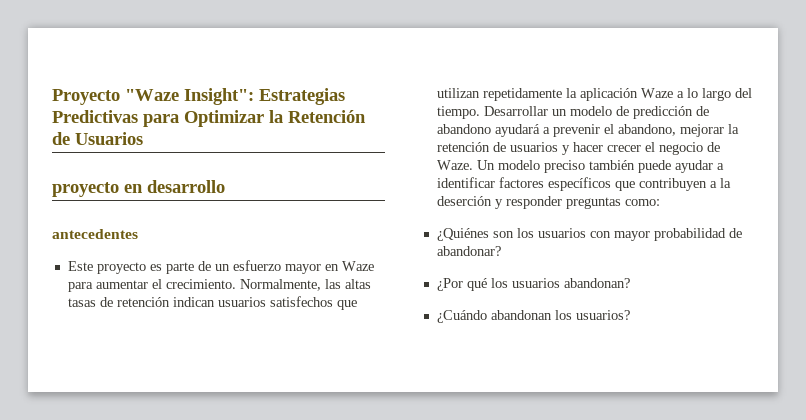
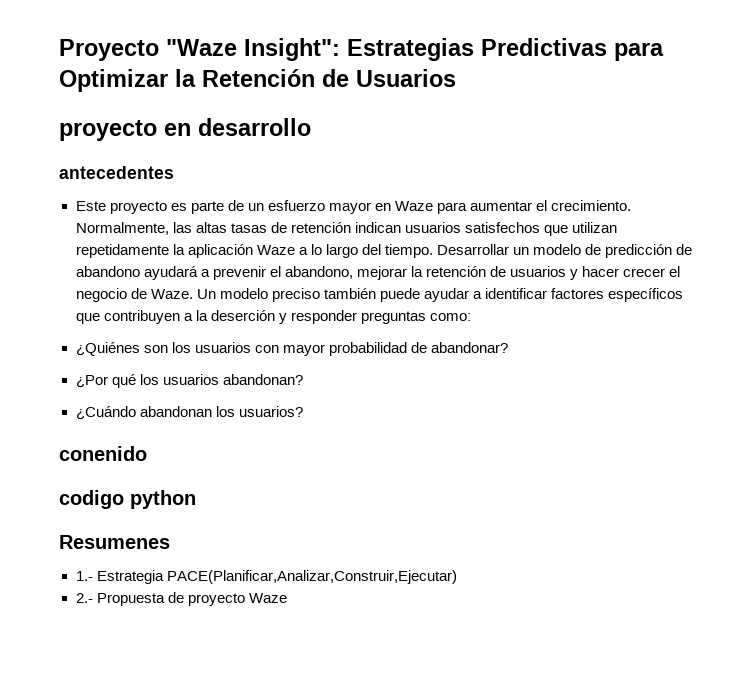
+ conenido
+ codigo python
+ Resumenes
+ 1.- Estrategia PACE(Planificar,Analizar,Construir,Ejecutar)
+ 2.- Propuesta de proyecto Waze

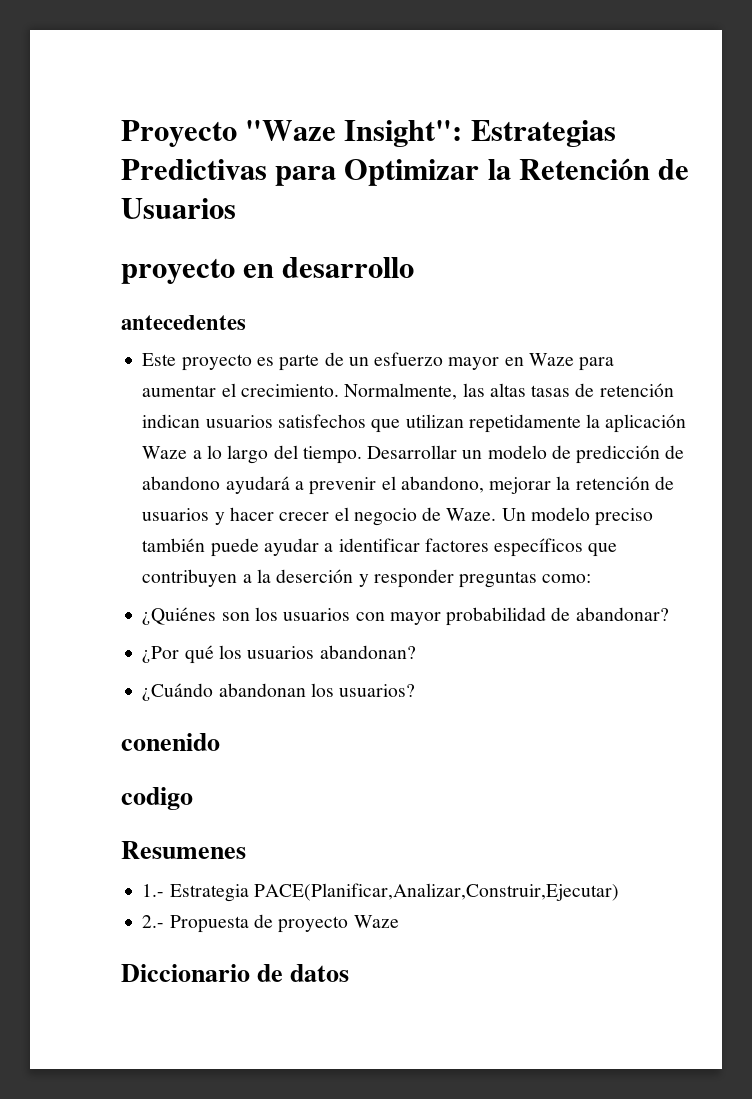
- codigo python
+ codigo
+ Diccionario de datos

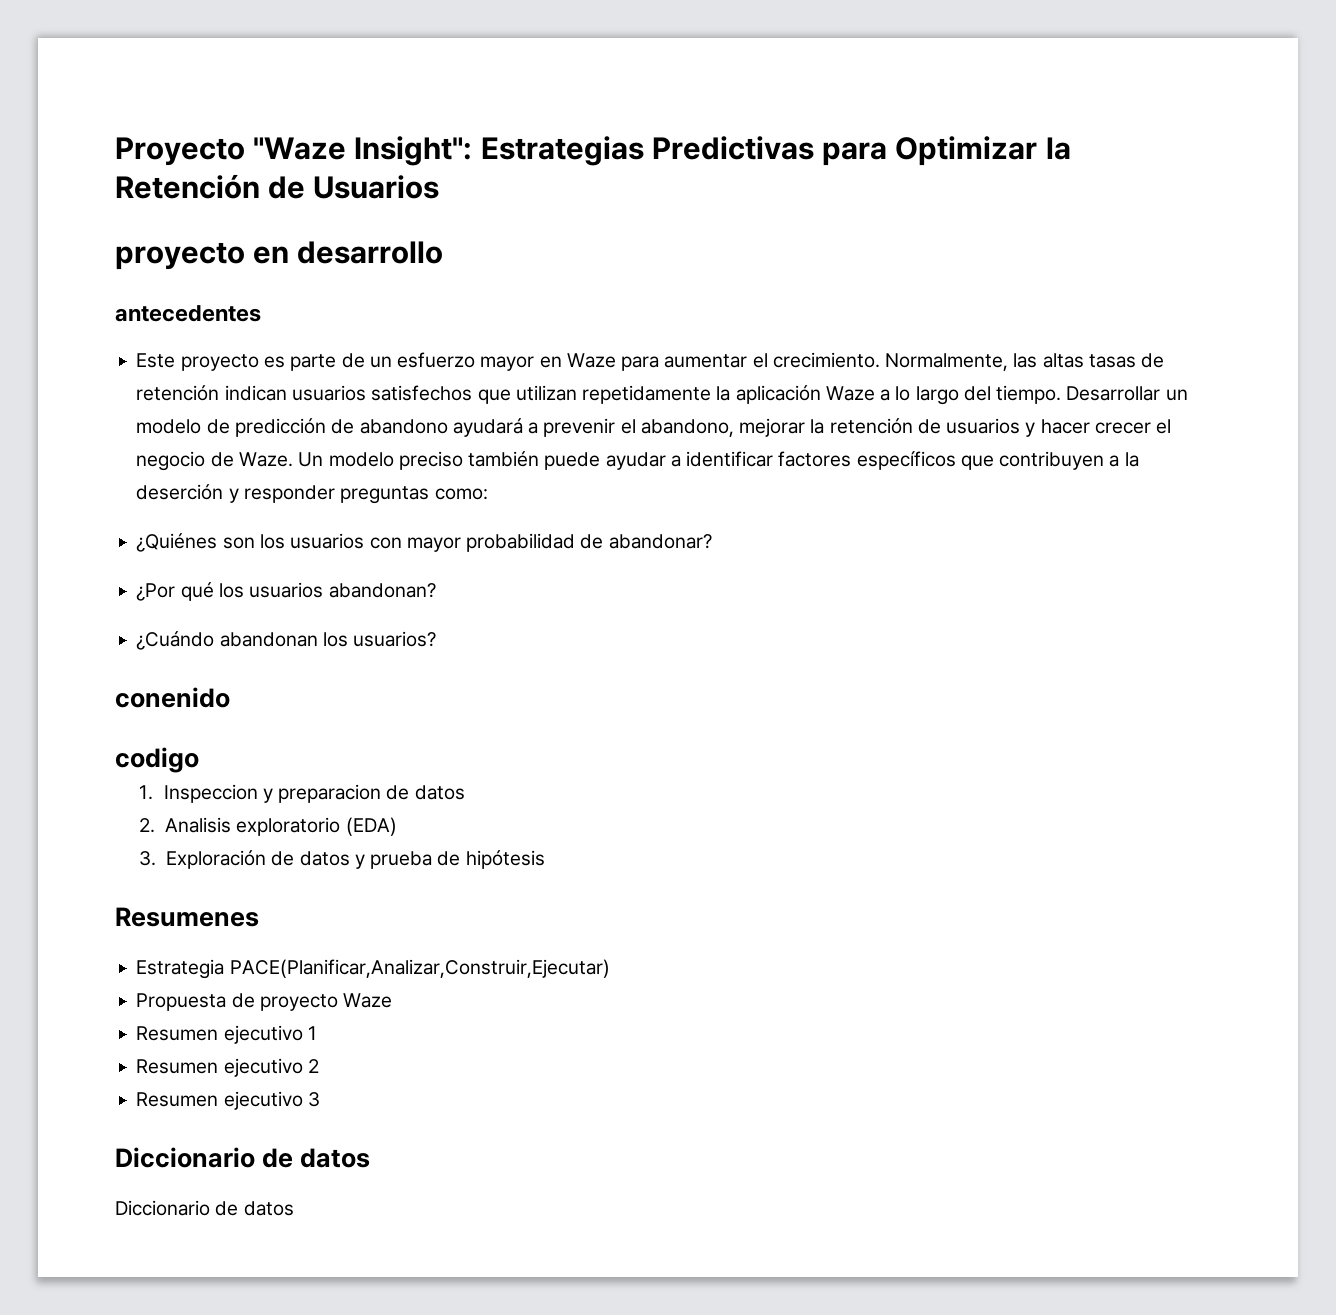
+ 1. Inspeccion y preparacion de datos
+ 2. Analisis exploratorio (EDA)
+ 3. Exploración de datos y prueba de hipótesis
- 1.- Estrategia PACE(Planificar,Analizar,Construir,Ejecutar)
+ Estrategia PACE(Planificar,Analizar,Construir,Ejecutar)
- 2.- Propuesta de proyecto Waze
+ Propuesta de proyecto Waze
+ Resumen ejecutivo 1
+ Resumen ejecutivo 2
+ Resumen ejecutivo 3
+ Diccionario de datos

